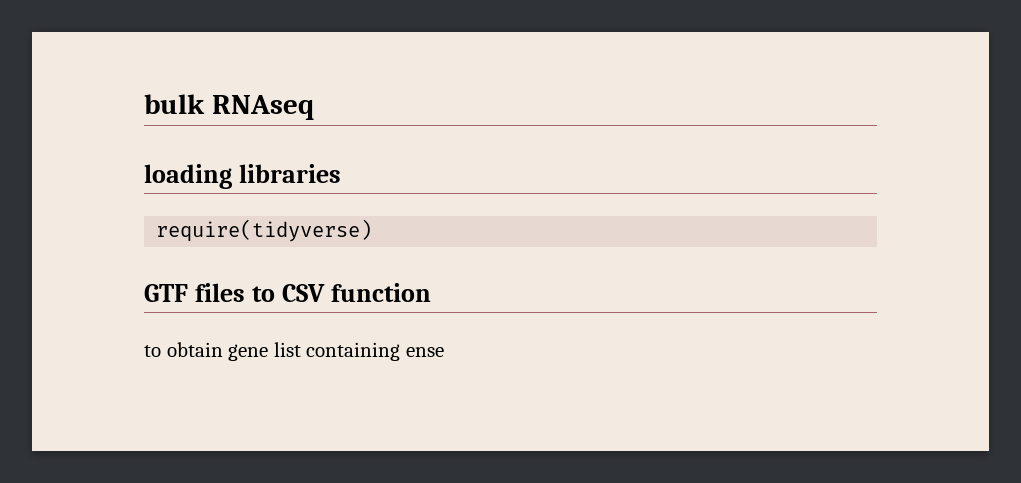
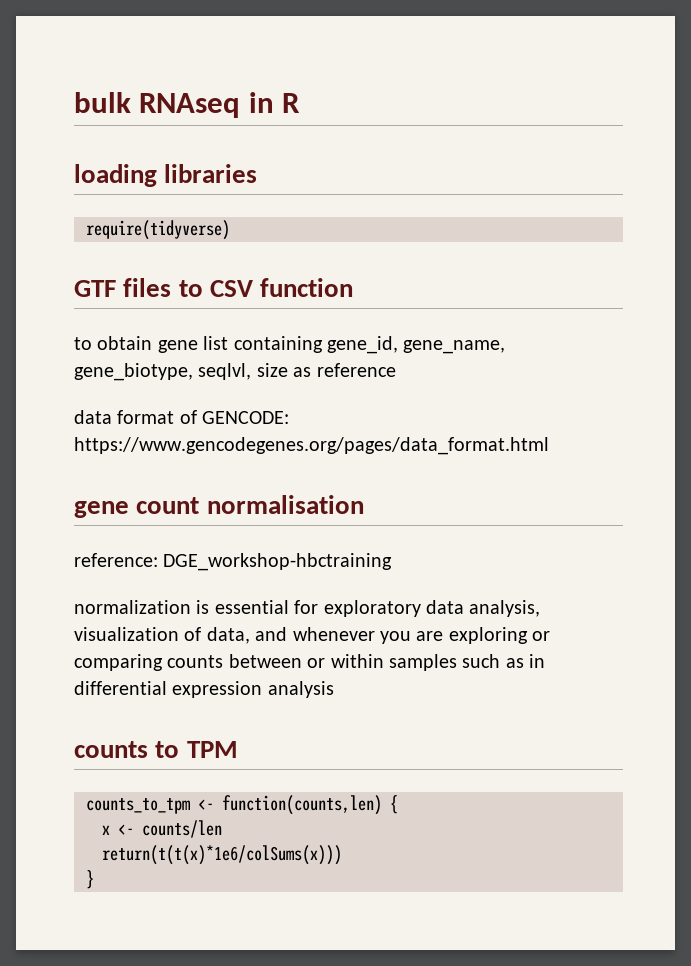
- bulk RNAseq
+ bulk RNAseq in R
- to obtain gene list containing ense
+ to obtain gene list containing gene_id, gene_name, gene_biotype, seqlvl, size as reference
+ data format of GENCODE: https://www.gencodegenes.org/pages/data_format.html
+ gene count normalisation
+ reference: DGE_workshop-hbctraining
+ normalization is essential for exploratory data analysis, visualization of data, and whenever you are exploring or comparing counts between or within samples such as in differential expression analysis
+ counts to TPM
+ counts_to_tpm <- function(counts,len) {
+ x <- counts/len
+ return(t(t(x)*1e6/colSums(x)))
+ }

